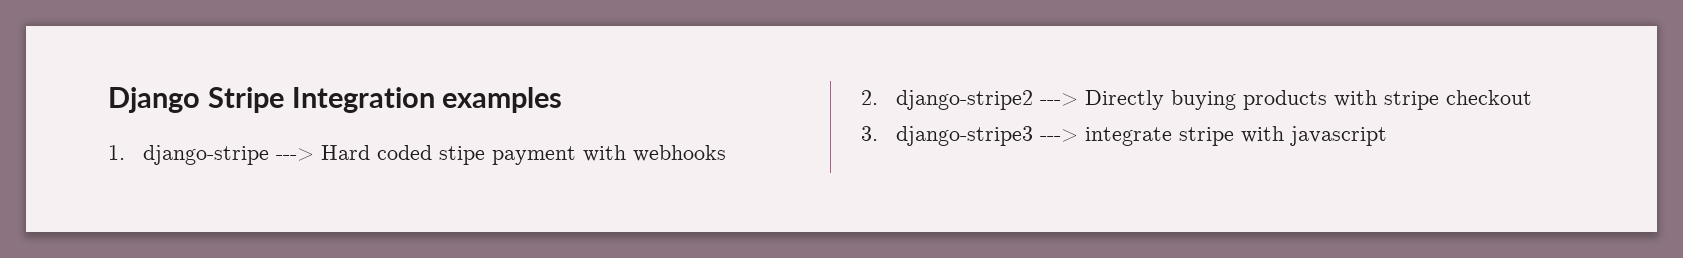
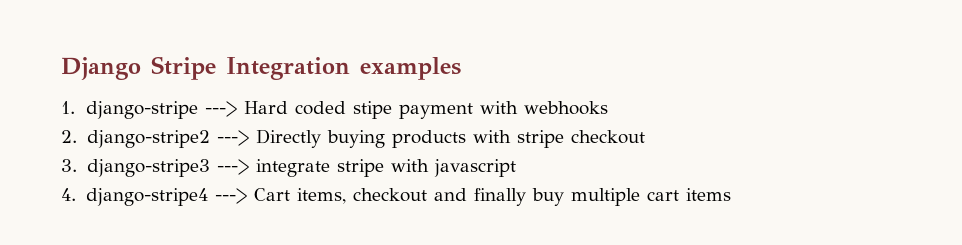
+ 4. django-stripe4 ---> Cart items, checkout and finally buy multiple cart items

